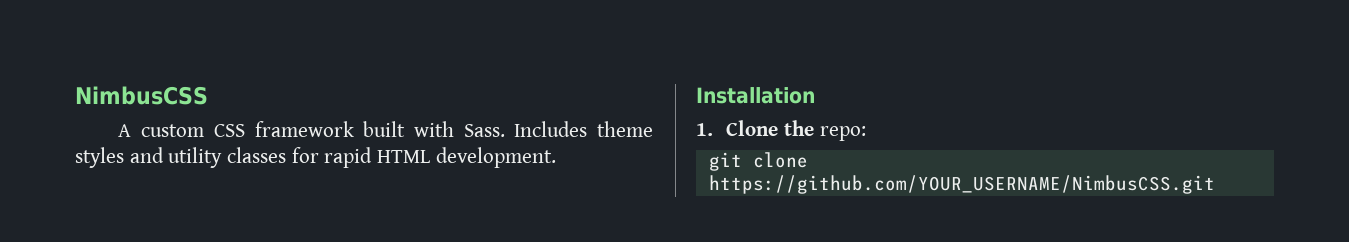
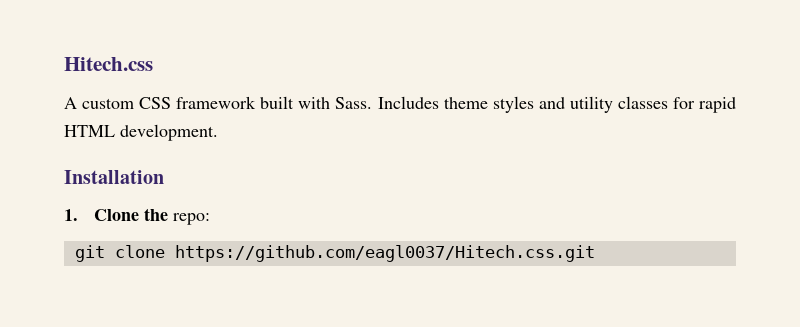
- NimbusCSS
+ Hitech.css
- git clone https://github.com/YOUR_USERNAME/NimbusCSS.git
+ git clone https://github.com/eagl0037/Hitech.css.git

